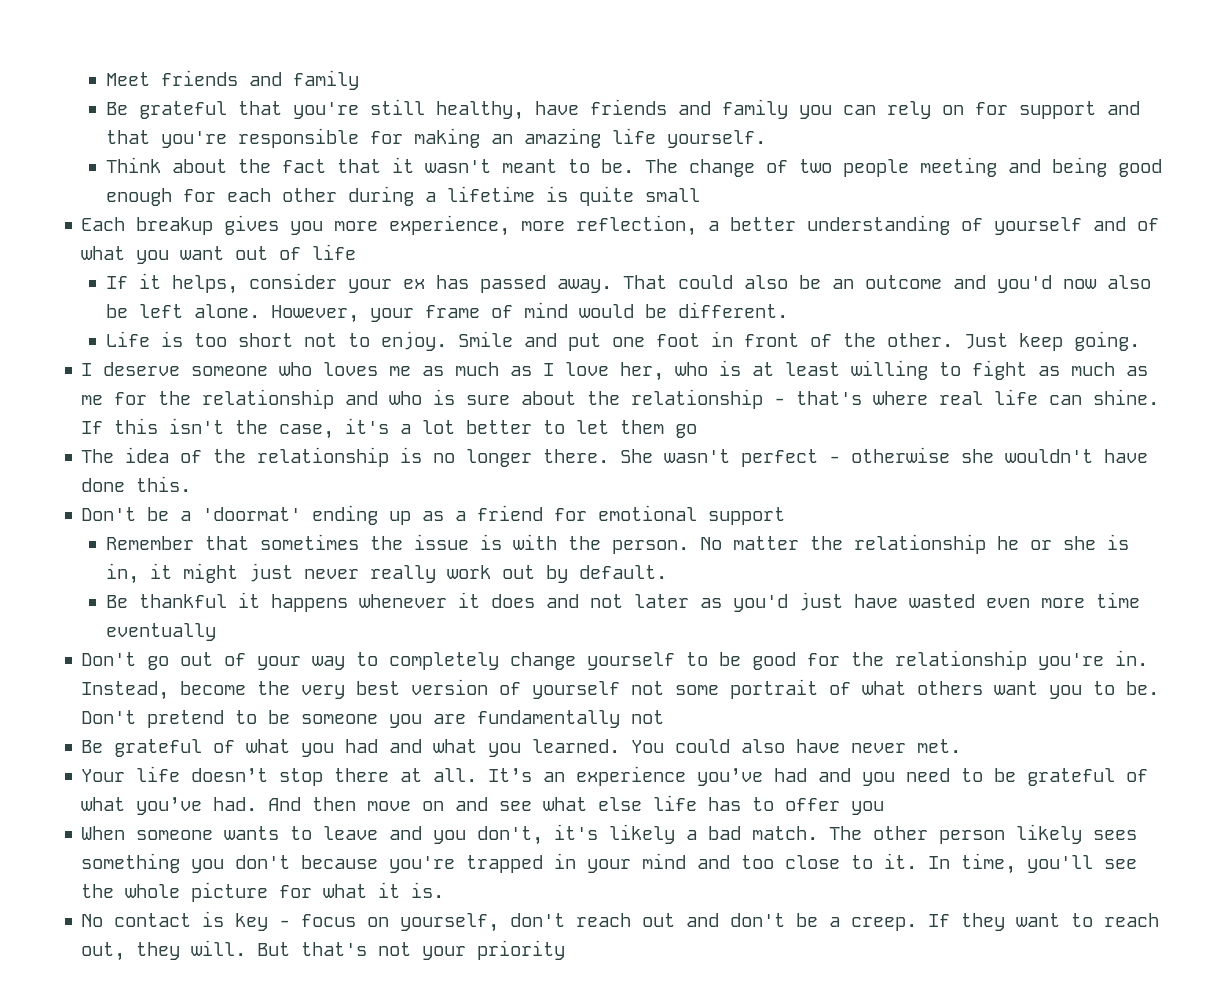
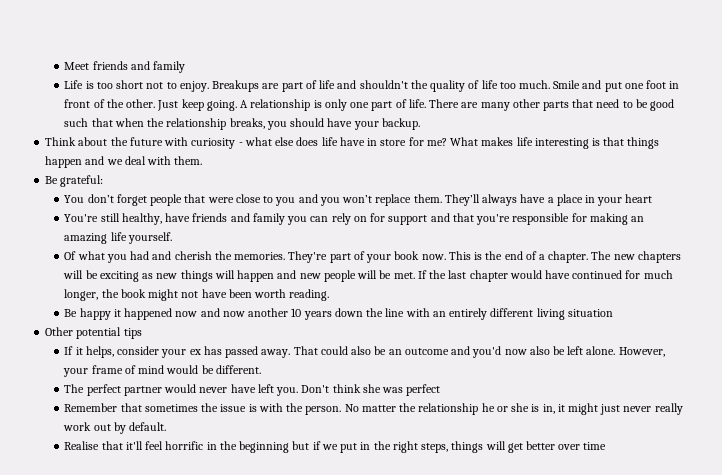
- Be grateful that you're still healthy, have friends and family you can rely on for support and that you're responsible for making an amazing life yourself.
+ Life is too short not to enjoy. Breakups are part of life and shouldn't the quality of life too much. Smile and put one foot in front of the other. Just keep going. A relationship is only one part of life. There are many other parts that need to be good such that when the relationship breaks, you should have your backup.
+ Think about the future with curiosity - what else does life have in store for me? What makes life interesting is that things happen and we deal with them.
+ Be grateful:
+ You don’t forget people that were close to you and you won’t replace them. They’ll always have a place in your heart
+ You're still healthy, have friends and family you can rely on for support and that you're responsible for making an amazing life yourself.
- Think about the fact that it wasn't meant to be. The change of two people meeting and being good enough for each other during a lifetime is quite small
- Each breakup gives you more experience, more reflection, a better understanding of yourself and of what you want out of life
+ Of what you had and cherish the memories. They're part of your book now. This is the end of a chapter. The new chapters will be exciting as new things will happen and new people will be met. If the last chapter would have continued for much longer, the book might not have been worth reading.
+ Be happy it happened now and now another 10 years down the line with an entirely different living situation
+ Other potential tips
- Life is too short not to enjoy. Smile and put one foot in front of the other. Just keep going.
- I deserve someone who loves me as much as I love her, who is at least willing to fight as much as me for the relationship and who is sure about the relationship - that's where real life can shine. If this isn't the case, it's a lot better to let them go
- The idea of the relationship is no longer there. She wasn't perfect - otherwise she wouldn't have done this.
- Don't be a 'doormat' ending up as a friend for emotional support
+ The perfect partner would never have left you. Don't think she was perfect
- Be thankful it happens whenever it does and not later as you'd just have wasted even more time eventually
- Don't go out of your way to completely change yourself to be good for the relationship you're in. Instead, become the very best version of yourself not some portrait of what others want you to be. Don't pretend to be someone you are fundamentally not
- Be grateful of what you had and what you learned. You could also have never met.
- Your life doesn’t stop there at all. It’s an experience you’ve had and you need to be grateful of what you’ve had. And then move on and see what else life has to offer you
- When someone wants to leave and you don't, it's likely a bad match. The other person likely sees something you don't because you're trapped in your mind and too close to it. In time, you'll see the whole picture for what it is.
- No contact is key - focus on yourself, don't reach out and don't be a creep. If they want to reach out, they will. But that's not your priority
+ Realise that it'll feel horrific in the beginning but if we put in the right steps, things will get better over time

